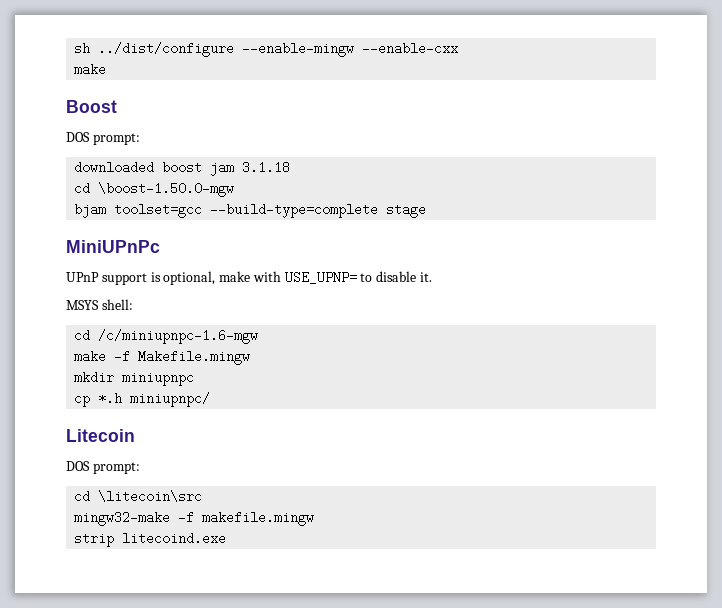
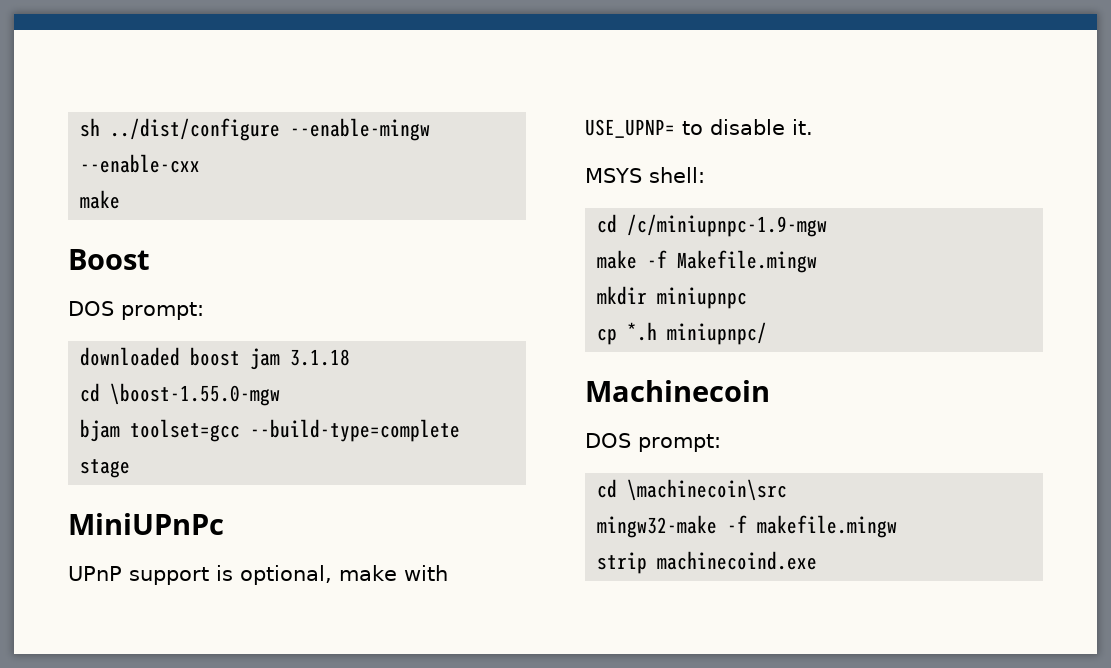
- cd \boost-1.50.0-mgw
+ cd \boost-1.55.0-mgw
- cd /c/miniupnpc-1.6-mgw
+ cd /c/miniupnpc-1.9-mgw
- Litecoin
+ Machinecoin
- cd \litecoin\src
+ cd \machinecoin\src
- strip litecoind.exe
+ strip machinecoind.exe

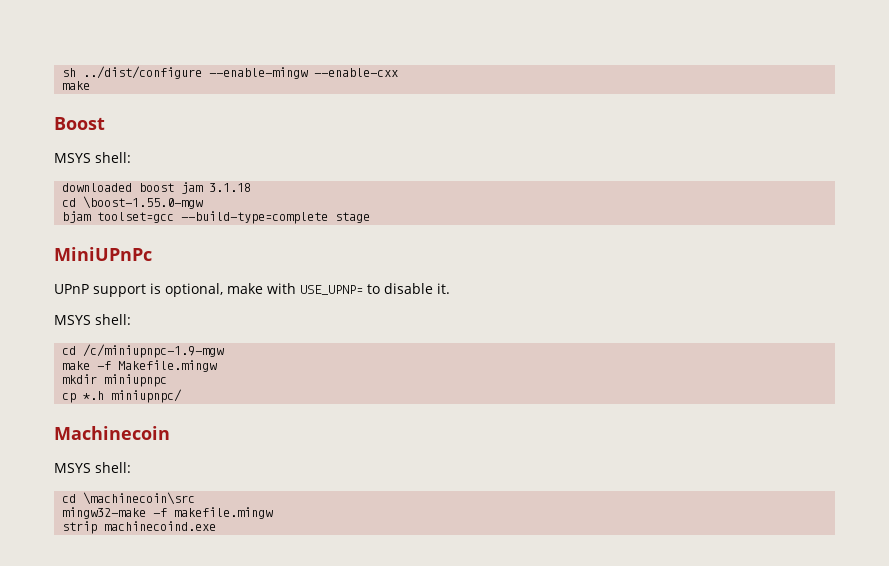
  Boost
- DOS prompt:
+ MSYS shell:
  Machinecoin
- DOS prompt:
+ MSYS shell:

